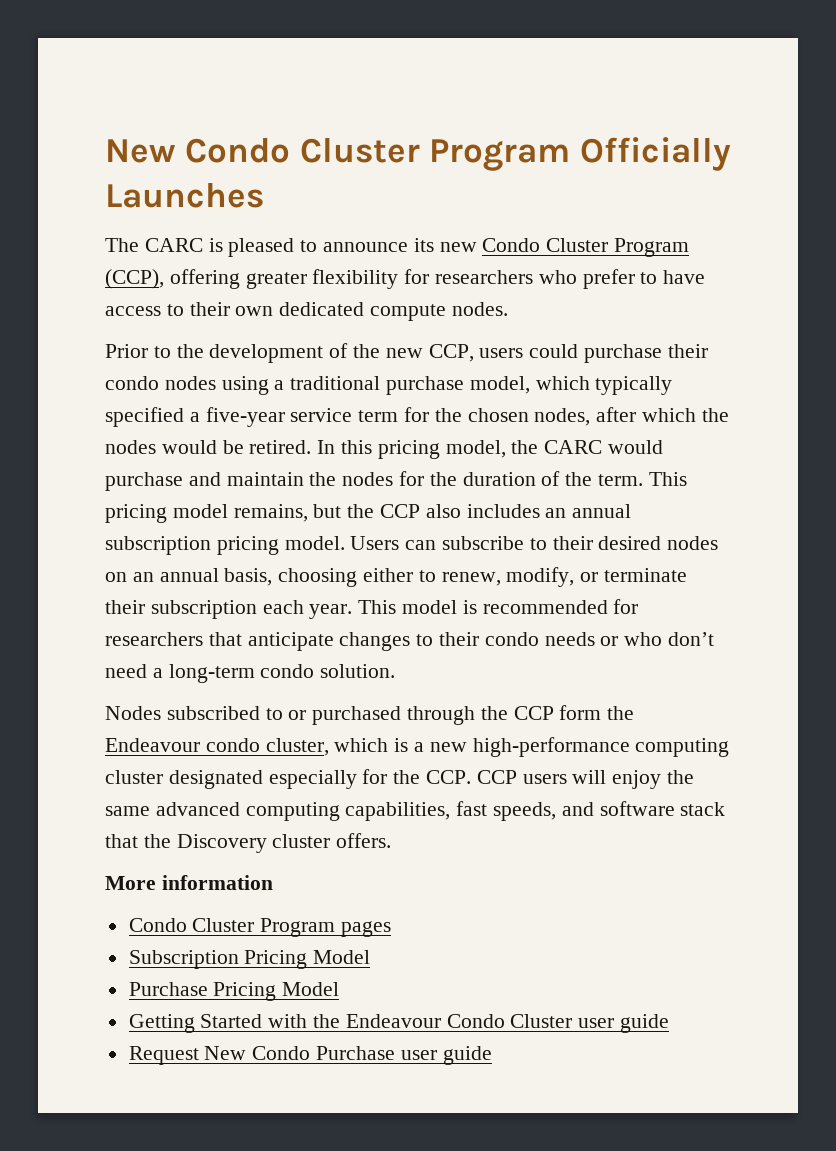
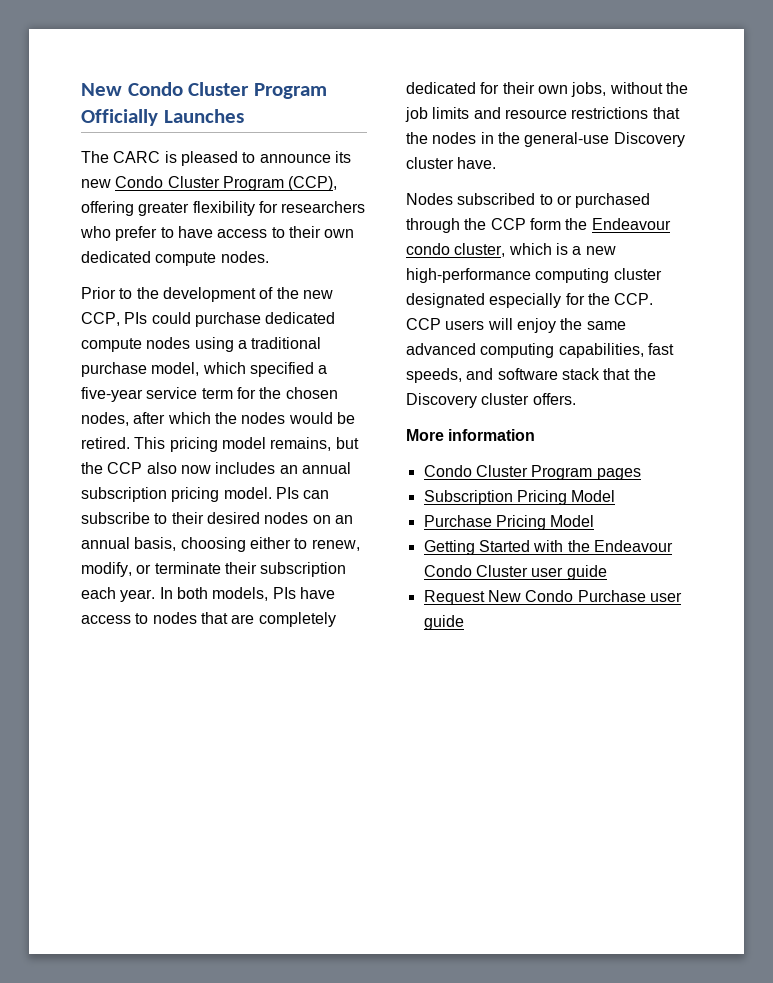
- Prior to the development of the new CCP, users could purchase their condo nodes using a traditional purchase model, which typically specified a five-year service term for the chosen nodes, after which the nodes would be retired.
+ Prior to the development of the new CCP, PIs could purchase dedicated compute nodes using a traditional purchase model, which specified a five-year service term for the chosen nodes, after which the nodes would be retired.
- In this pricing model, the CARC would purchase and maintain the nodes for the duration of the term.
- This pricing model remains, but the CCP also includes an annual subscription pricing model.
+ This pricing model remains, but the CCP also now includes an annual subscription pricing model.
- Users can subscribe to their desired nodes on an annual basis, choosing either to renew, modify, or terminate their subscription each year.
+ PIs can subscribe to their desired nodes on an annual basis, choosing either to renew, modify, or terminate their subscription each year.
- This model is recommended for researchers that anticipate changes to their condo needs or who don’t need a long-term condo solution.
+ In both models, PIs have access to nodes that are completely dedicated for their own jobs, without the job limits and resource restrictions that the nodes in the general-use Discovery cluster have.

